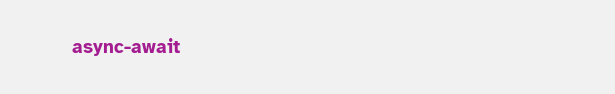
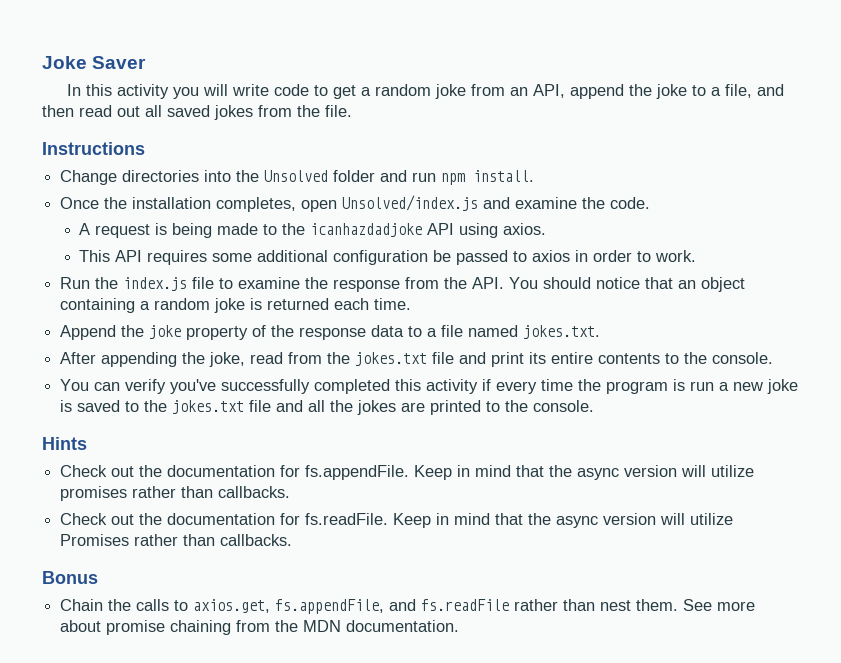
- async-await
+ Joke Saver
+ In this activity you will write code to get a random joke from an API, append the joke to a file, and then read out all saved jokes from the file.
+ Instructions
+ Change directories into the Unsolved folder and run npm install.
+ Once the installation completes, open Unsolved/index.js and examine the code.
+ A request is being made to the icanhazdadjoke API using axios.
+ This API requires some additional configuration be passed to axios in order to work.
+ Run the index.js file to examine the response from the API. You should notice that an object containing a random joke is returned each time.
+ Append the joke property of the response data to a file named jokes.txt.
+ After appending the joke, read from the jokes.txt file and print its entire contents to the console.
+ You can verify you've successfully completed this activity if every time the program is run a new joke is saved to the jokes.txt file and all the jokes are printed to the console.
+ Hints
+ Check out the documentation for fs.appendFile. Keep in mind that the async version will utilize promises rather than callbacks.
+ Check out the documentation for fs.readFile. Keep in mind that the async version will utilize Promises rather than callbacks.
+ Bonus
+ Chain the calls to axios.get, fs.appendFile, and fs.readFile rather than nest them. See more about promise chaining from the MDN documentation.

